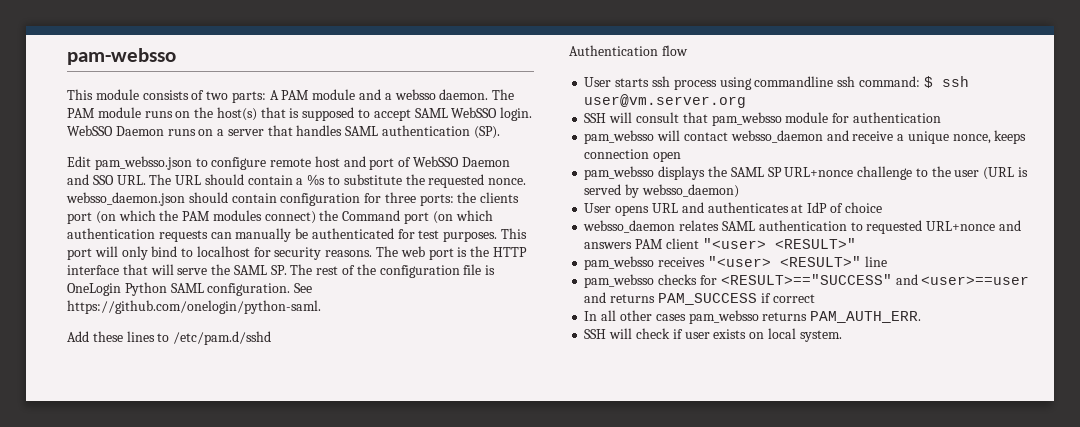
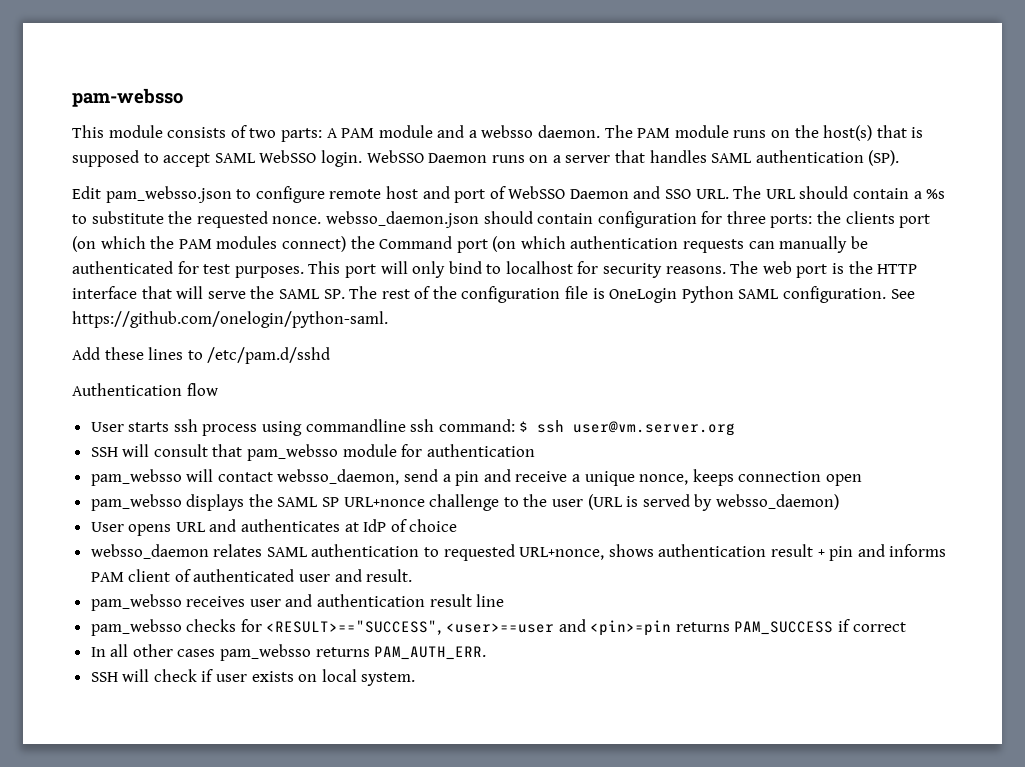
- pam_websso will contact websso_daemon and receive a unique nonce, keeps connection open
+ pam_websso will contact websso_daemon, send a pin and receive a unique nonce, keeps connection open
- websso_daemon relates SAML authentication to requested URL+nonce and answers PAM client "<user> <RESULT>"
- pam_websso receives "<user> <RESULT>" line
+ websso_daemon relates SAML authentication to requested URL+nonce, shows authentication result + pin and informs PAM client of authenticated user and result.
+ pam_websso receives user and authentication result line
- pam_websso checks for <RESULT>=="SUCCESS" and <user>==user and returns PAM_SUCCESS if correct
+ pam_websso checks for <RESULT>=="SUCCESS", <user>==user and <pin>=pin returns PAM_SUCCESS if correct

